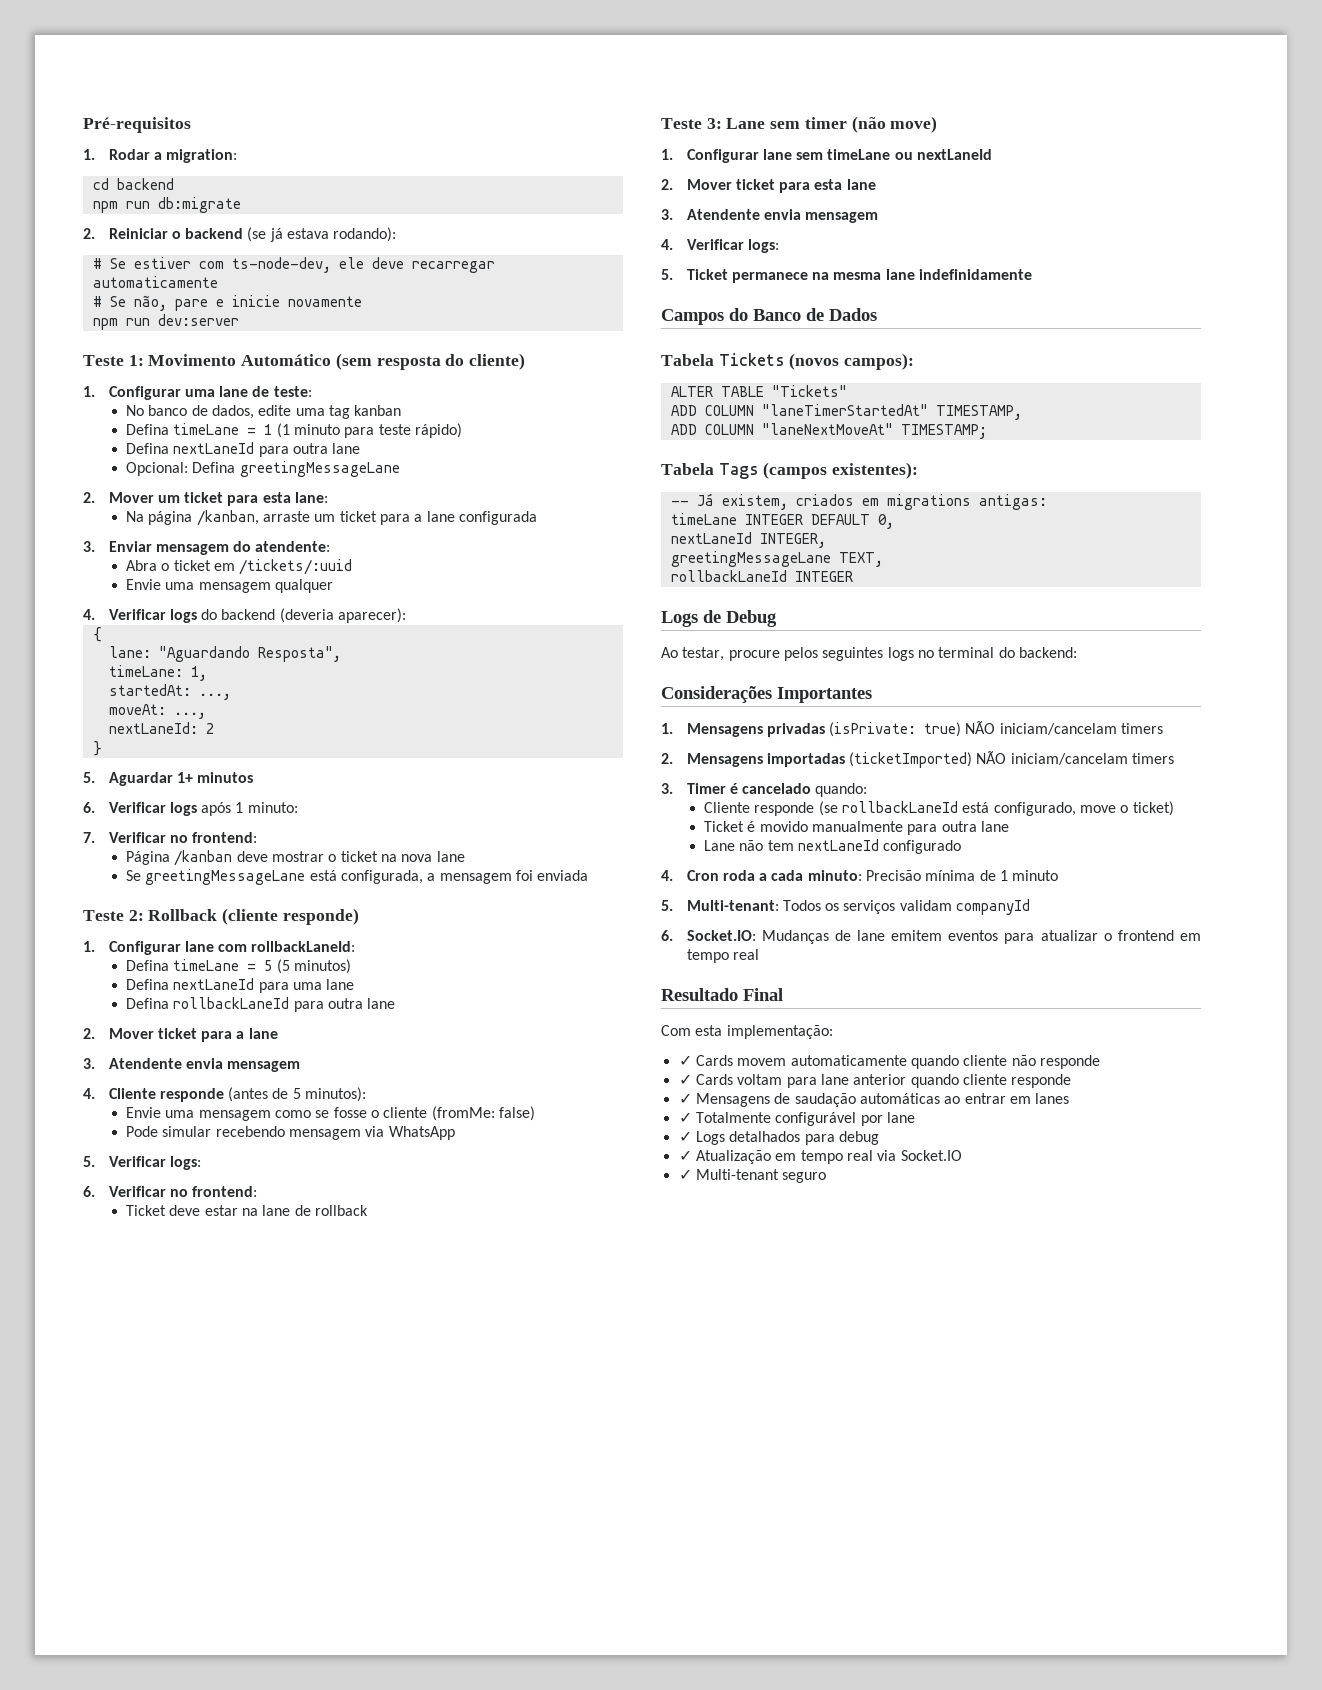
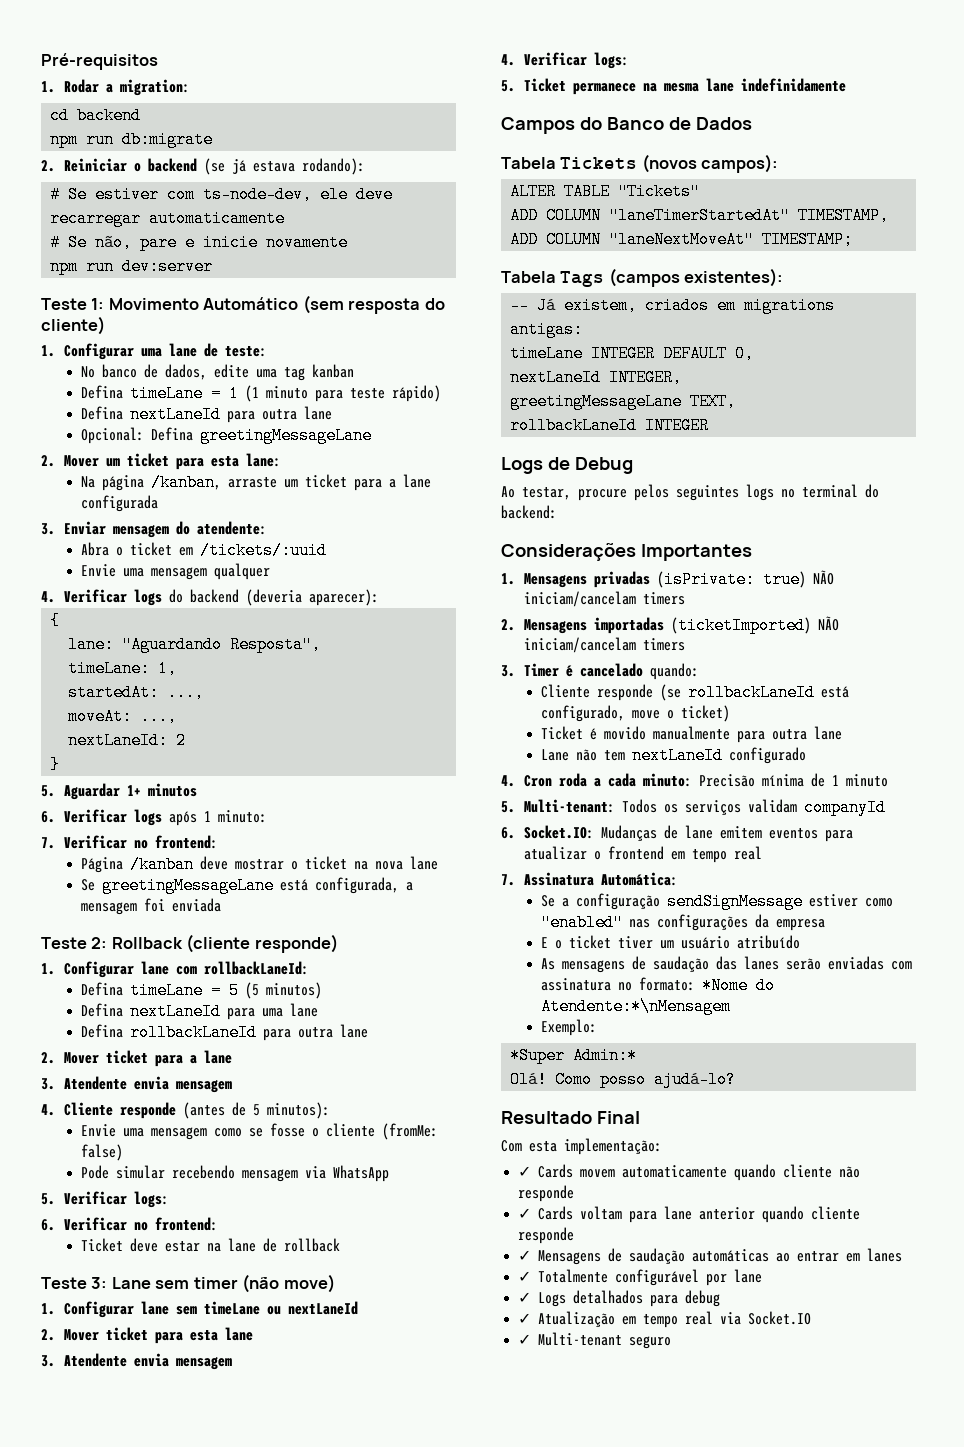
+ 7. Assinatura Automática:
+ Se a configuração sendSignMessage estiver como "enabled" nas configurações da empresa
+ E o ticket tiver um usuário atribuído
+ As mensagens de saudação das lanes serão enviadas com assinatura no formato: *Nome do Atendente:*\nMensagem
+ Exemplo:
+ *Super Admin:*
+ Olá! Como posso ajudá-lo?

